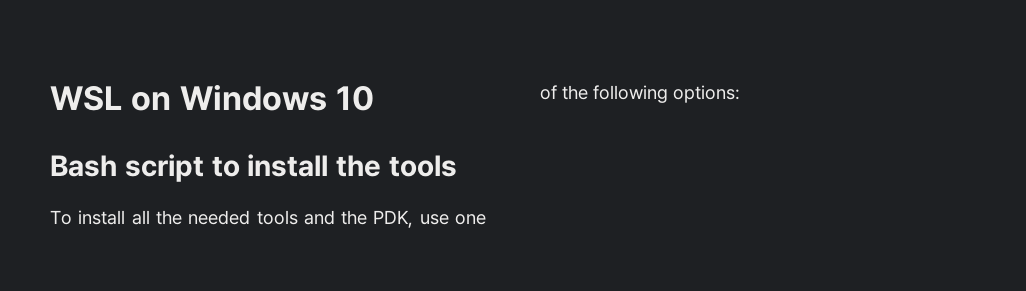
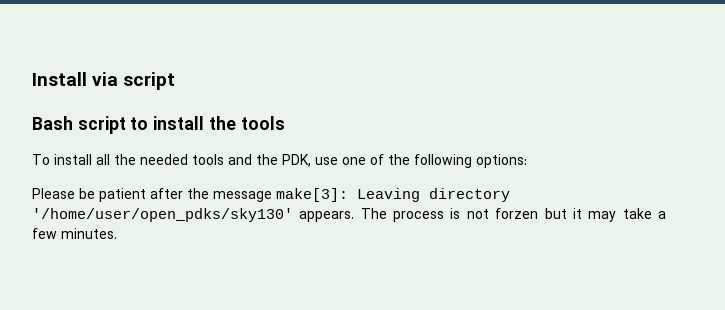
- WSL on Windows 10
+ Install via script
+ Please be patient after the message make[3]: Leaving directory '/home/user/open_pdks/sky130' appears. The process is not forzen but it may take a few minutes.

